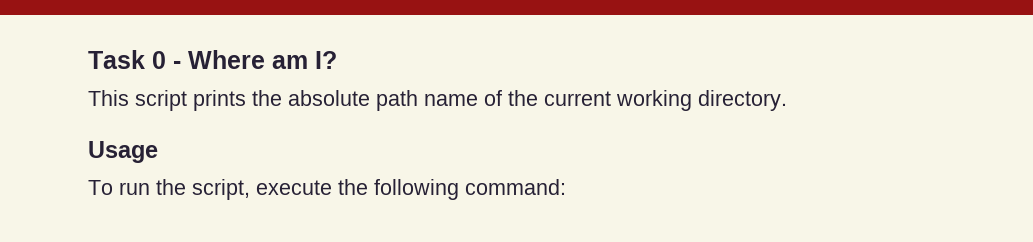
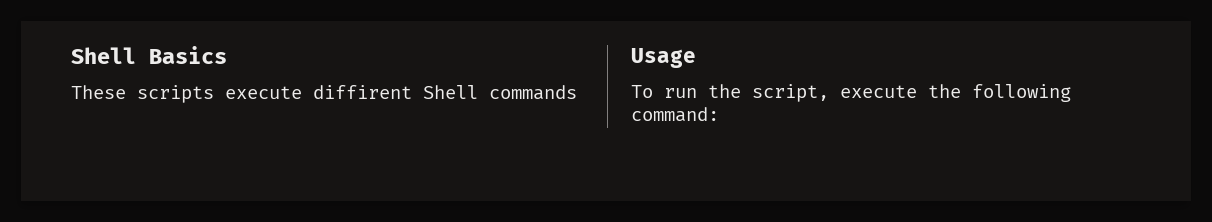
- Task 0 - Where am I?
- This script prints the absolute path name of the current working directory.
+ Shell Basics
+ These scripts execute diffirent Shell commands

